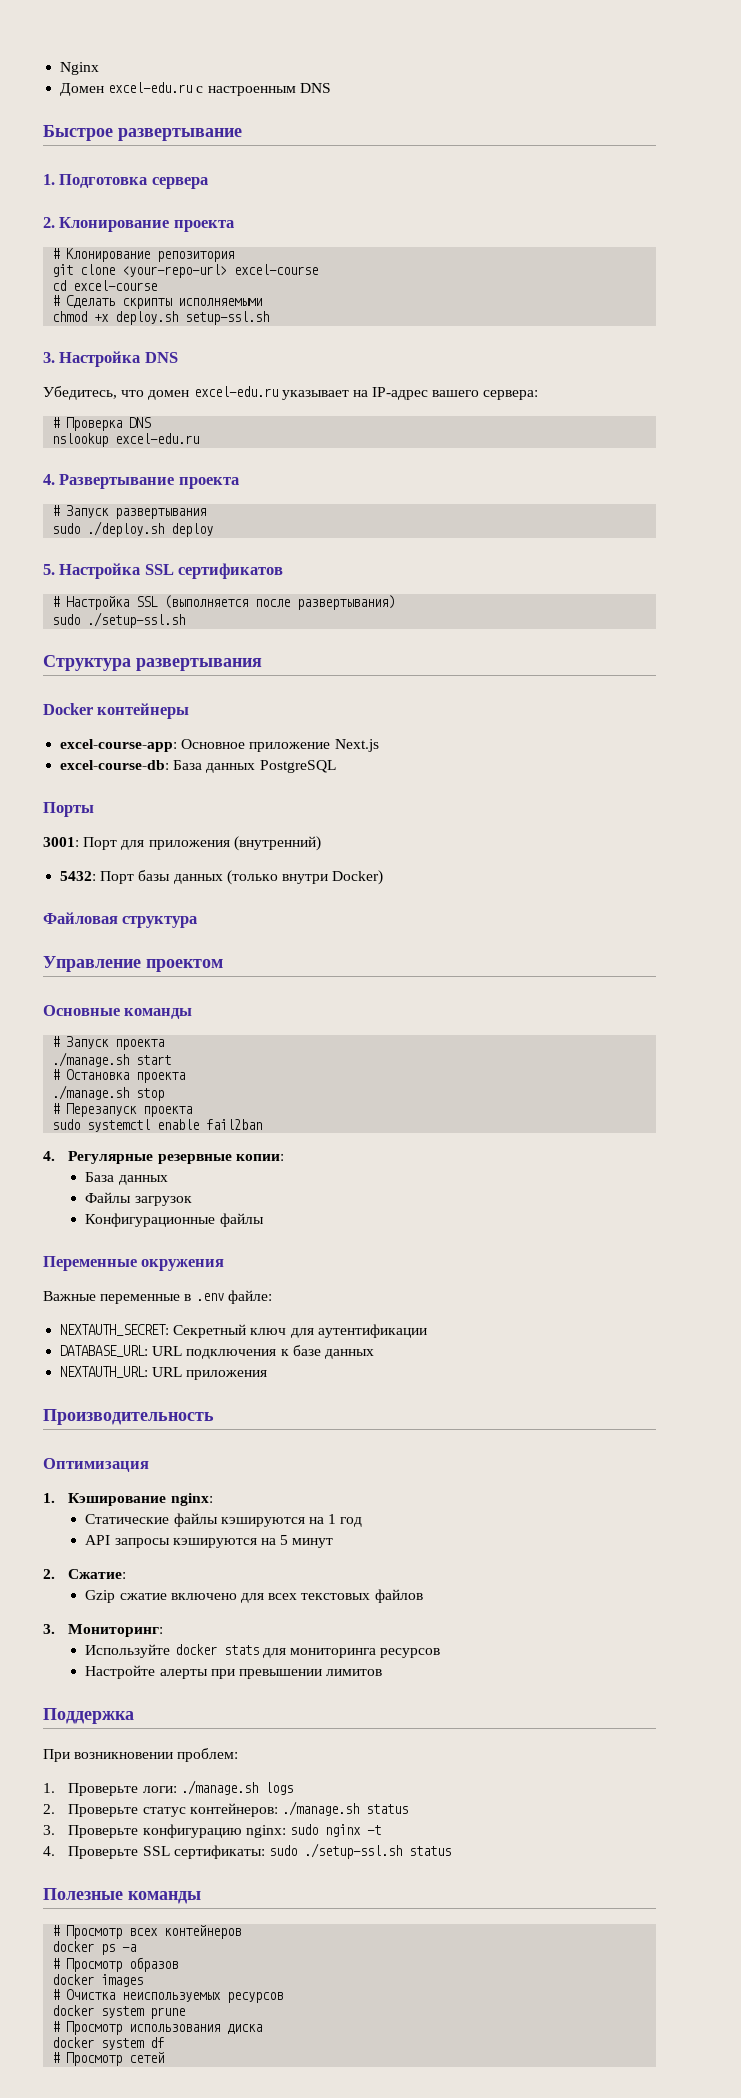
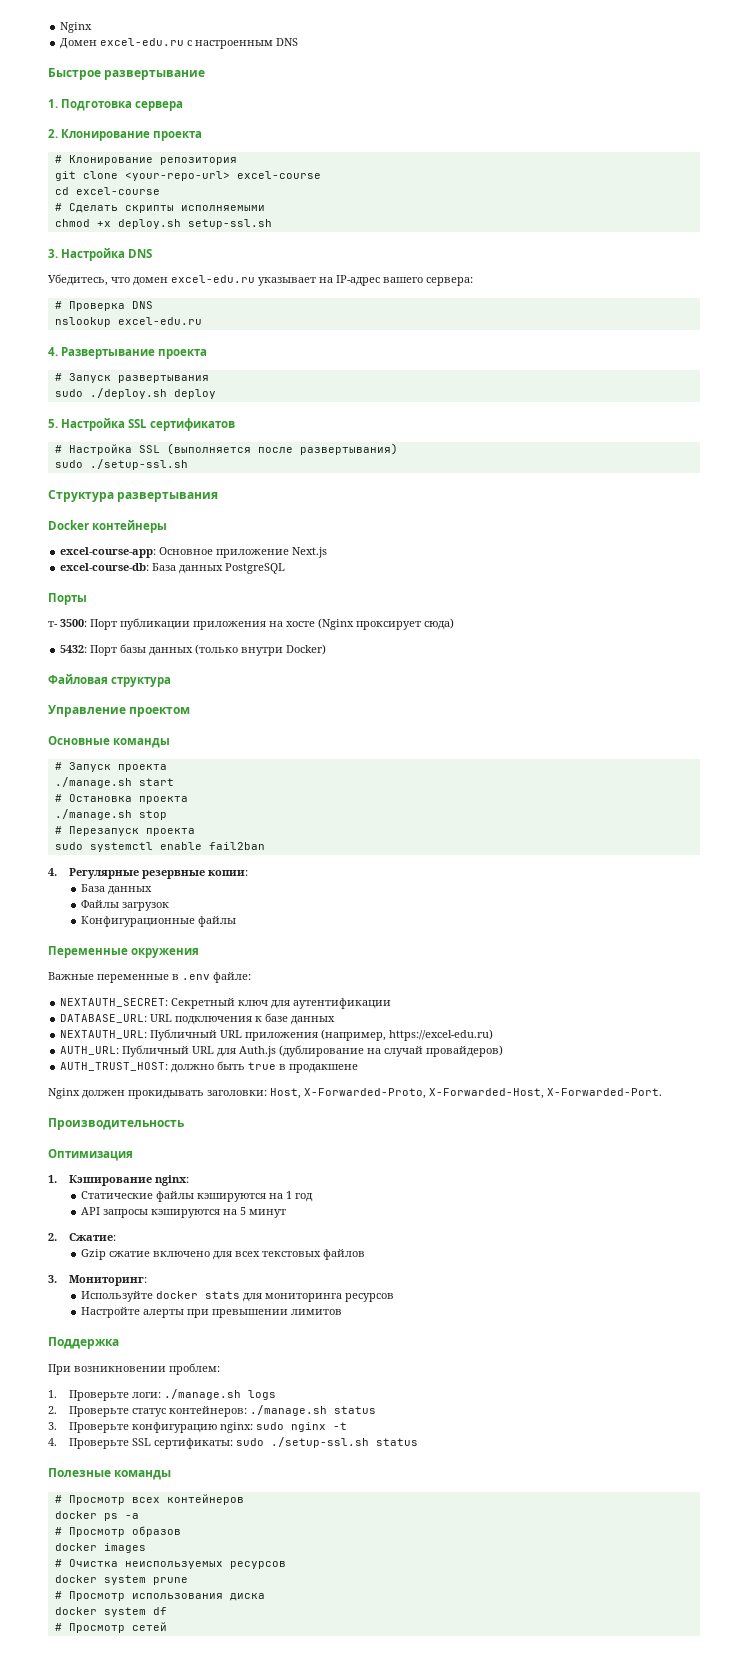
- 3001: Порт для приложения (внутренний)
+ т- 3500: Порт публикации приложения на хосте (Nginx проксирует сюда)
- NEXTAUTH_URL: URL приложения
+ NEXTAUTH_URL: Публичный URL приложения (например, https://excel-edu.ru)
+ AUTH_URL: Публичный URL для Auth.js (дублирование на случай провайдеров)
+ AUTH_TRUST_HOST: должно быть true в продакшене
+ Nginx должен прокидывать заголовки: Host, X-Forwarded-Proto, X-Forwarded-Host, X-Forwarded-Port.

